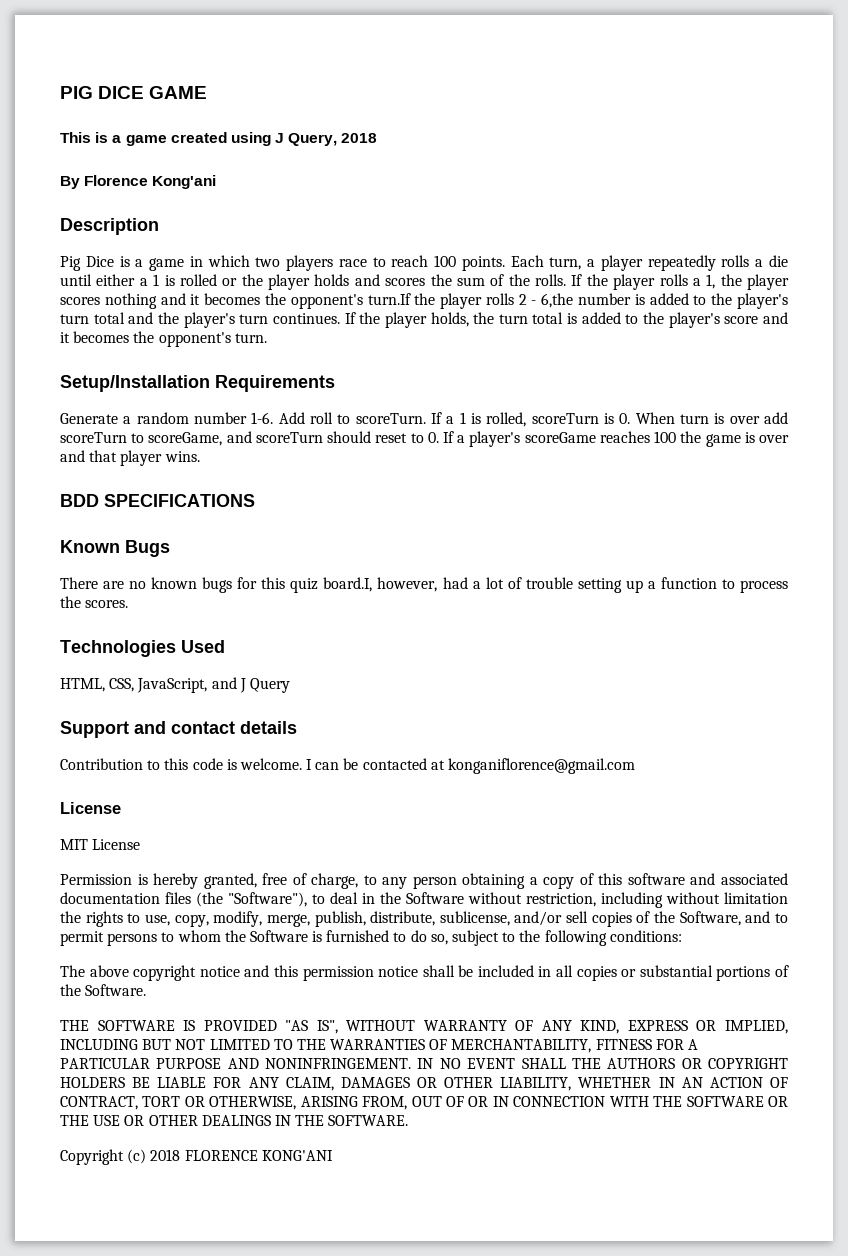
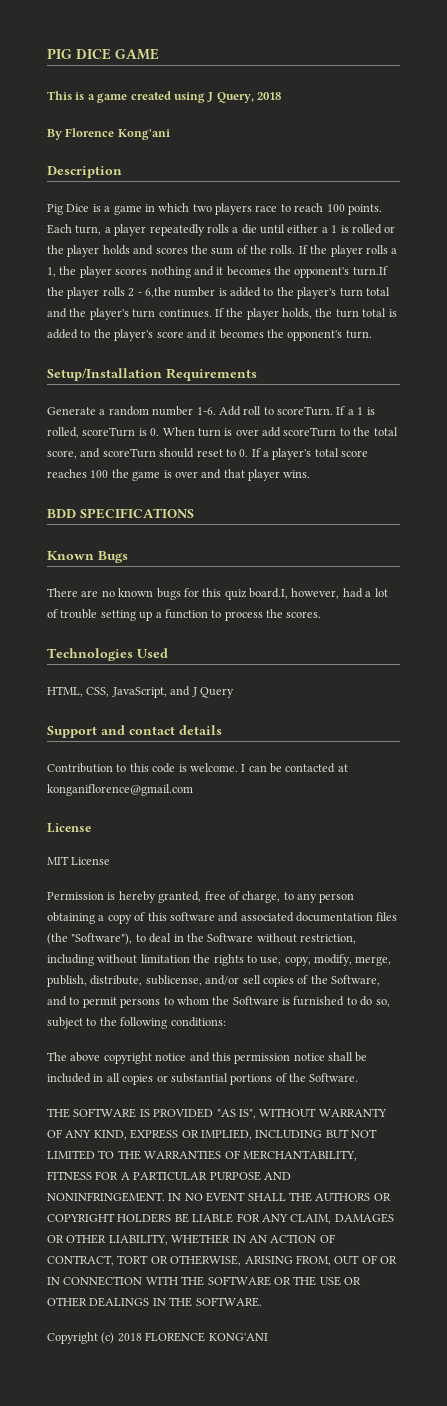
- If a 1 is rolled, scoreTurn is 0. When turn is over add scoreTurn to scoreGame, and scoreTurn should reset to 0. If a player's scoreGame reaches 100 the game is over and that player wins.
+ If a 1 is rolled, scoreTurn is 0. When turn is over add scoreTurn to the total score, and scoreTurn should reset to 0. If a player's total score reaches 100 the game is over and that player wins.

